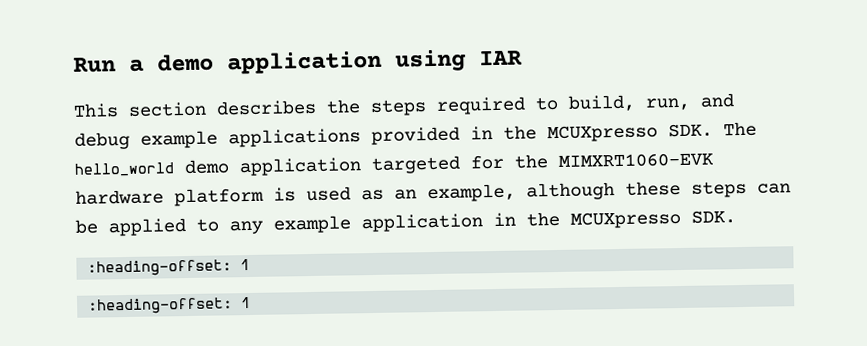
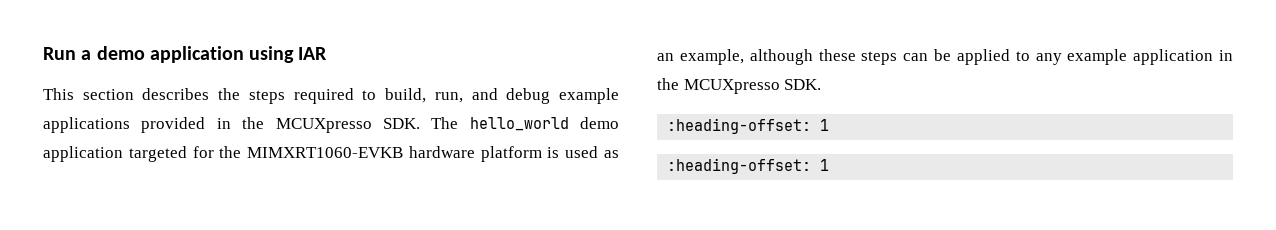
- This section describes the steps required to build, run, and debug example applications provided in the MCUXpresso SDK. The hello_world demo application targeted for the MIMXRT1060-EVK hardware platform is used as an example, although these steps can be applied to any example application in the MCUXpresso SDK.
+ This section describes the steps required to build, run, and debug example applications provided in the MCUXpresso SDK. The hello_world demo application targeted for the MIMXRT1060-EVKB hardware platform is used as an example, although these steps can be applied to any example application in the MCUXpresso SDK.

